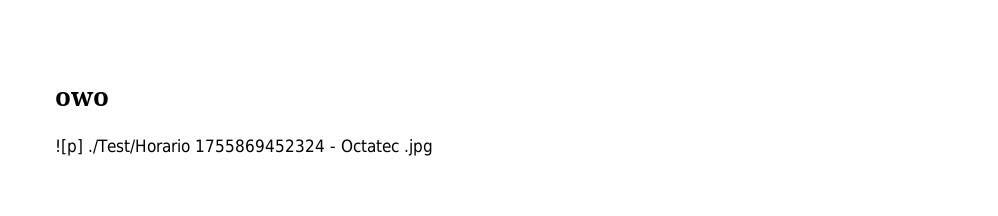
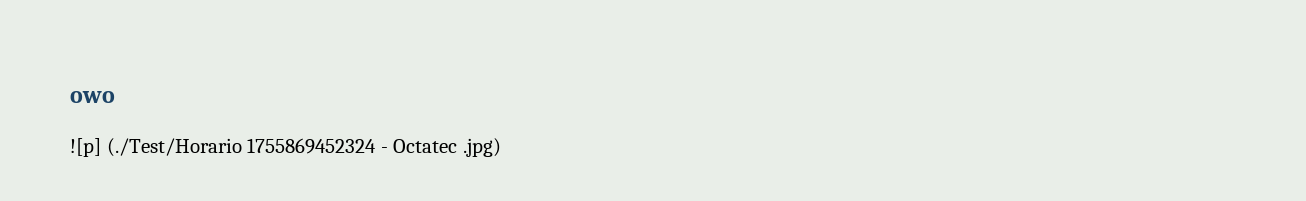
- ![p] ./Test/Horario 1755869452324 - Octatec .jpg
+ ![p] (./Test/Horario 1755869452324 - Octatec .jpg)

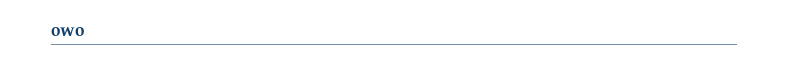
- ![p] (./Test/Horario 1755869452324 - Octatec .jpg)

